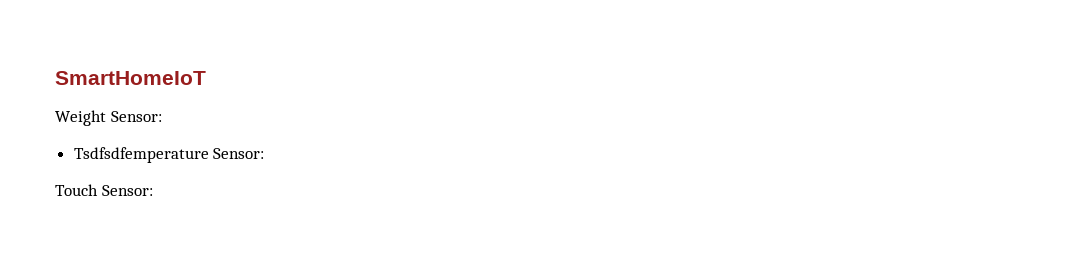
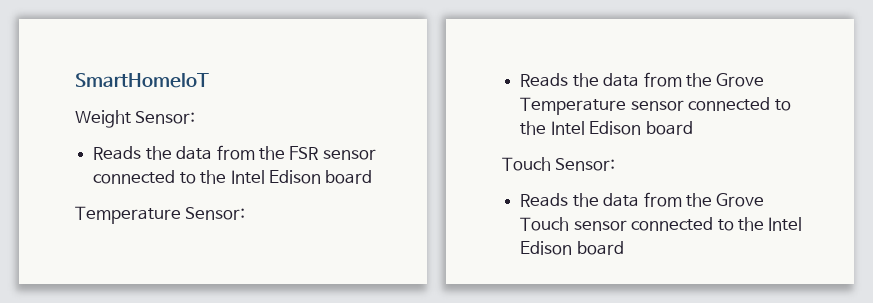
- Tsdfsdfemperature Sensor:
+ Reads the data from the FSR sensor connected to the Intel Edison board
+ Temperature Sensor:
+ Reads the data from the Grove Temperature sensor connected to the Intel Edison board
  Touch Sensor:
+ Reads the data from the Grove Touch sensor connected to the Intel Edison board

